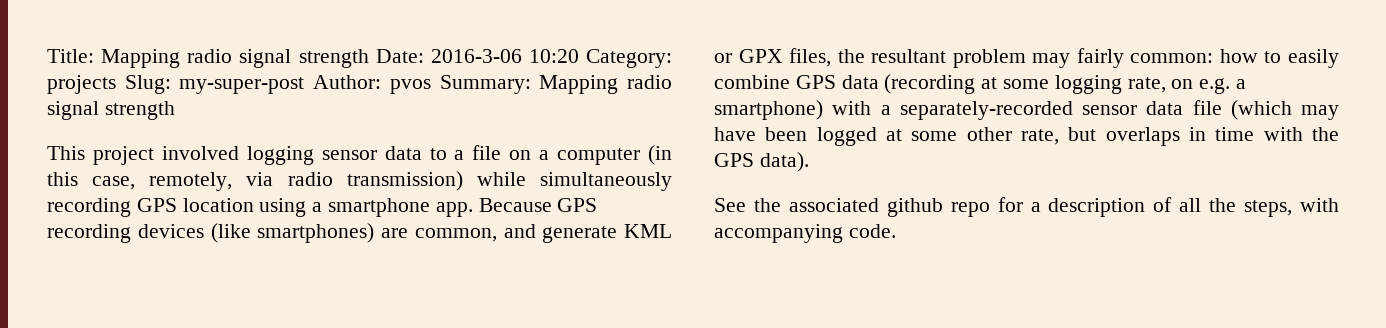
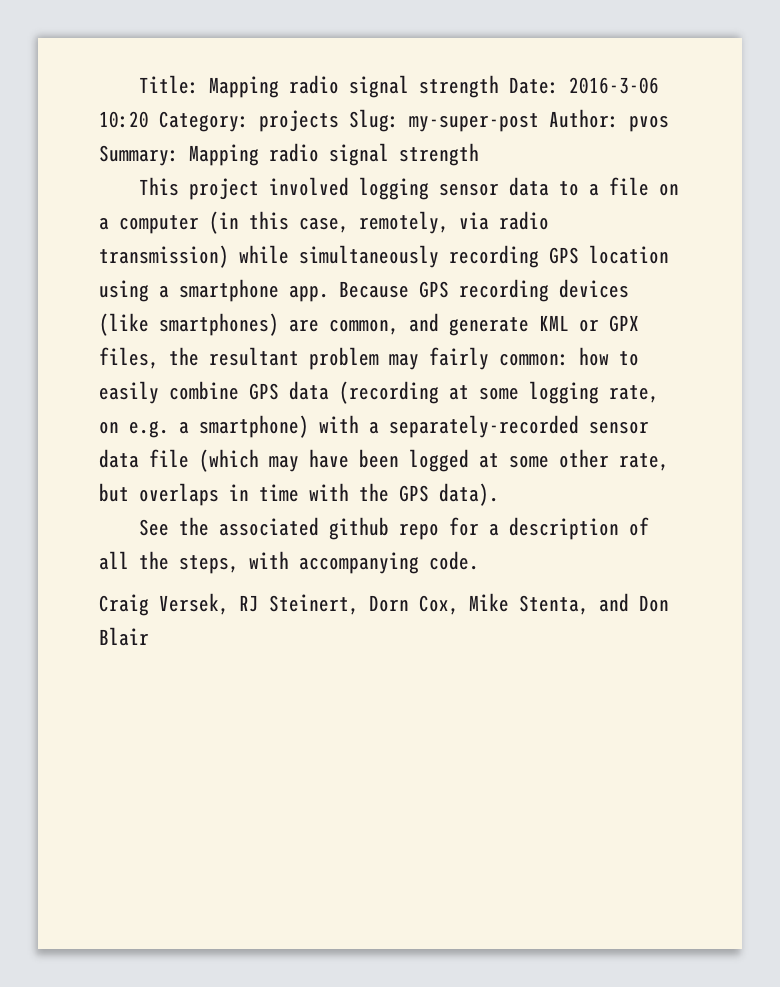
+ Craig Versek, RJ Steinert, Dorn Cox, Mike Stenta, and Don Blair

